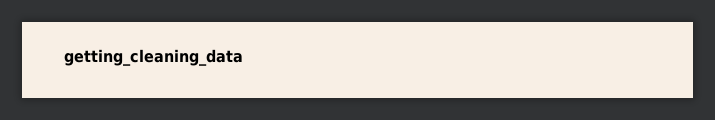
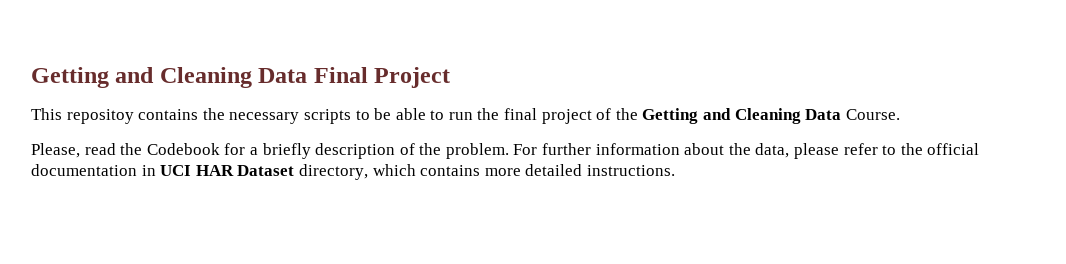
- getting_cleaning_data
+ Getting and Cleaning Data Final Project
+ This repositoy contains the necessary scripts to be able to run the final project of the Getting and Cleaning Data Course.
+ Please, read the Codebook for a briefly description of the problem. For further information about the data, please refer to the official documentation in UCI HAR Dataset directory, which contains more detailed instructions.

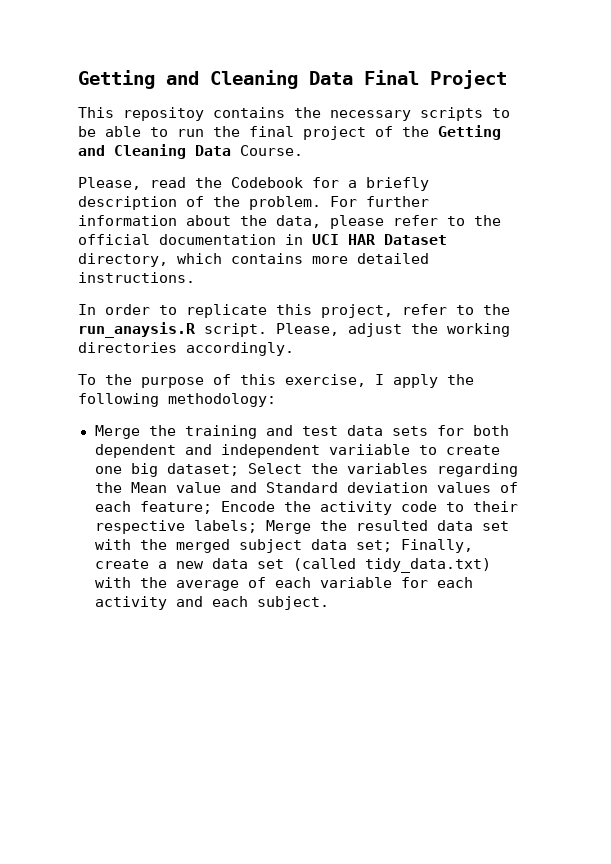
+ In order to replicate this project, refer to the run_anaysis.R script. Please, adjust the working directories accordingly.
+ To the purpose of this exercise, I apply the following methodology:
+ Merge the training and test data sets for both dependent and independent variiable to create one big dataset; Select the variables regarding the Mean value and Standard deviation values of each feature; Encode the activity code to their respective labels; Merge the resulted data set with the merged subject data set; Finally, create a new data set (called tidy_data.txt) with the average of each variable for each activity and each subject.

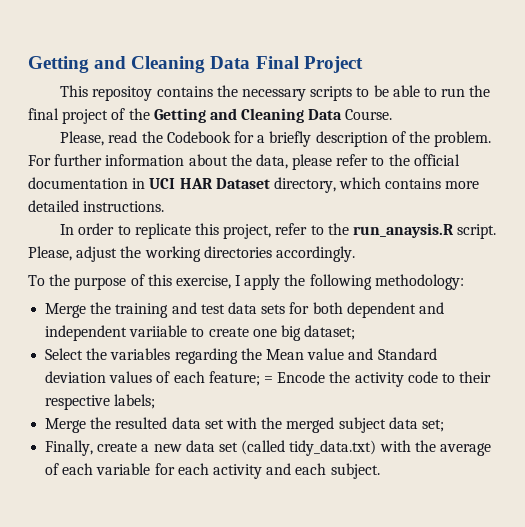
- Merge the training and test data sets for both dependent and independent variiable to create one big dataset; Select the variables regarding the Mean value and Standard deviation values of each feature;
+ Merge the training and test data sets for both dependent and independent variiable to create one big dataset;
+ Select the variables regarding the Mean value and Standard deviation values of each feature;
- Encode the activity code to their respective labels; Merge the resulted data set with the merged subject data set; Finally, create a new data set (called tidy_data.txt) with the average of each variable for each activity and each subject.
+ = Encode the activity code to their respective labels;
+ Merge the resulted data set with the merged subject data set;
+ Finally, create a new data set (called tidy_data.txt) with the average of each variable for each activity and each subject.

